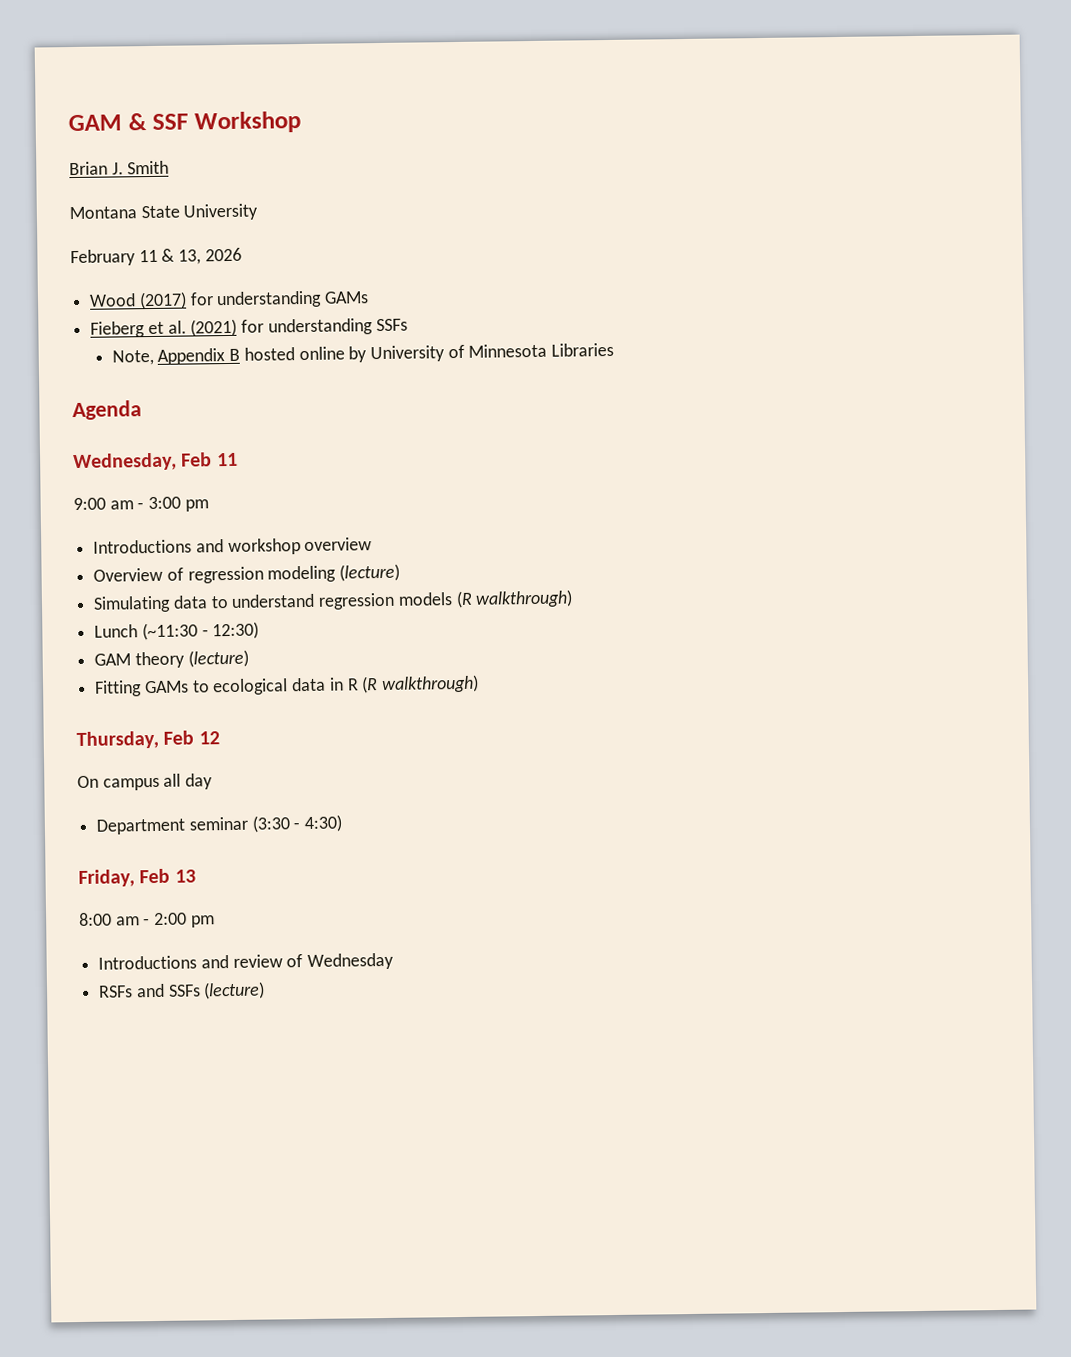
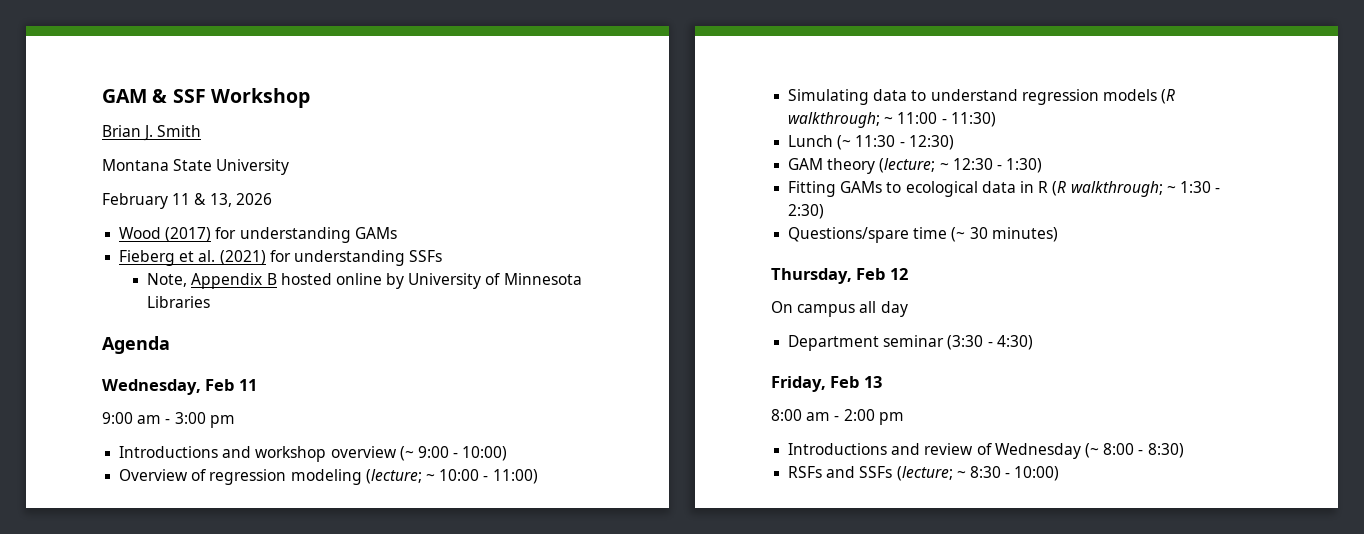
- Introductions and workshop overview
+ Introductions and workshop overview (~ 9:00 - 10:00)
- Overview of regression modeling (lecture)
+ Overview of regression modeling (lecture; ~ 10:00 - 11:00)
- Simulating data to understand regression models (R walkthrough)
+ Simulating data to understand regression models (R walkthrough; ~ 11:00 - 11:30)
- Lunch (~11:30 - 12:30)
+ Lunch (~ 11:30 - 12:30)
- GAM theory (lecture)
+ GAM theory (lecture; ~ 12:30 - 1:30)
- Fitting GAMs to ecological data in R (R walkthrough)
+ Fitting GAMs to ecological data in R (R walkthrough; ~ 1:30 - 2:30)
+ Questions/spare time (~ 30 minutes)
- Introductions and review of Wednesday
+ Introductions and review of Wednesday (~ 8:00 - 8:30)
- RSFs and SSFs (lecture)
+ RSFs and SSFs (lecture; ~ 8:30 - 10:00)

